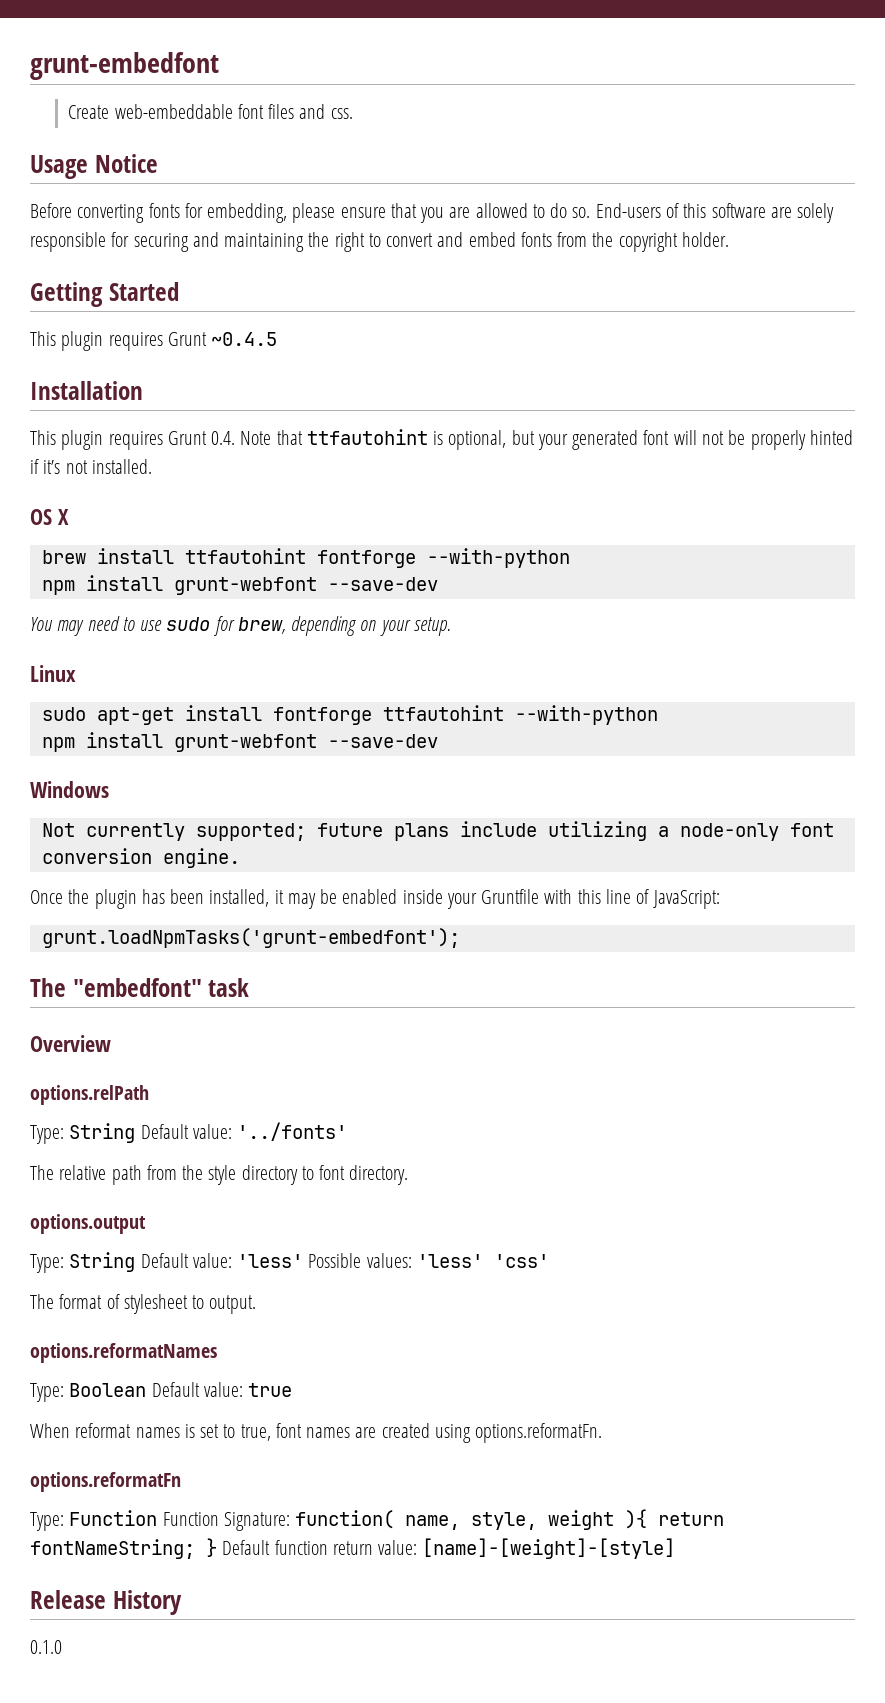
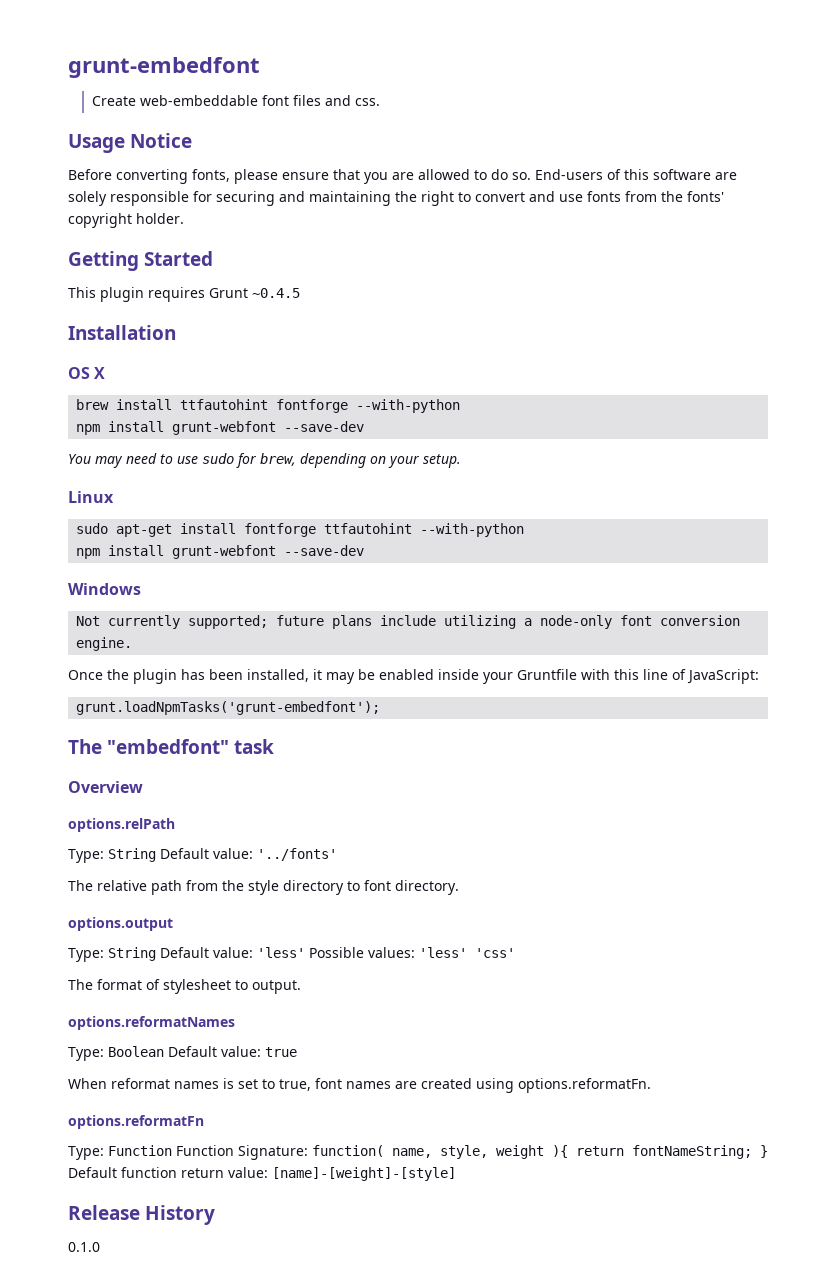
- Before converting fonts for embedding, please ensure that you are allowed to do so.
+ Before converting fonts, please ensure that you are allowed to do so.
- End-users of this software are solely responsible for securing and maintaining the right to convert and embed fonts from the copyright holder.
+ End-users of this software are solely responsible for securing and maintaining the right to convert and use fonts from the fonts' copyright holder.
- This plugin requires Grunt 0.4. Note that ttfautohint is optional, but your generated font will not be properly hinted if it’s not installed.

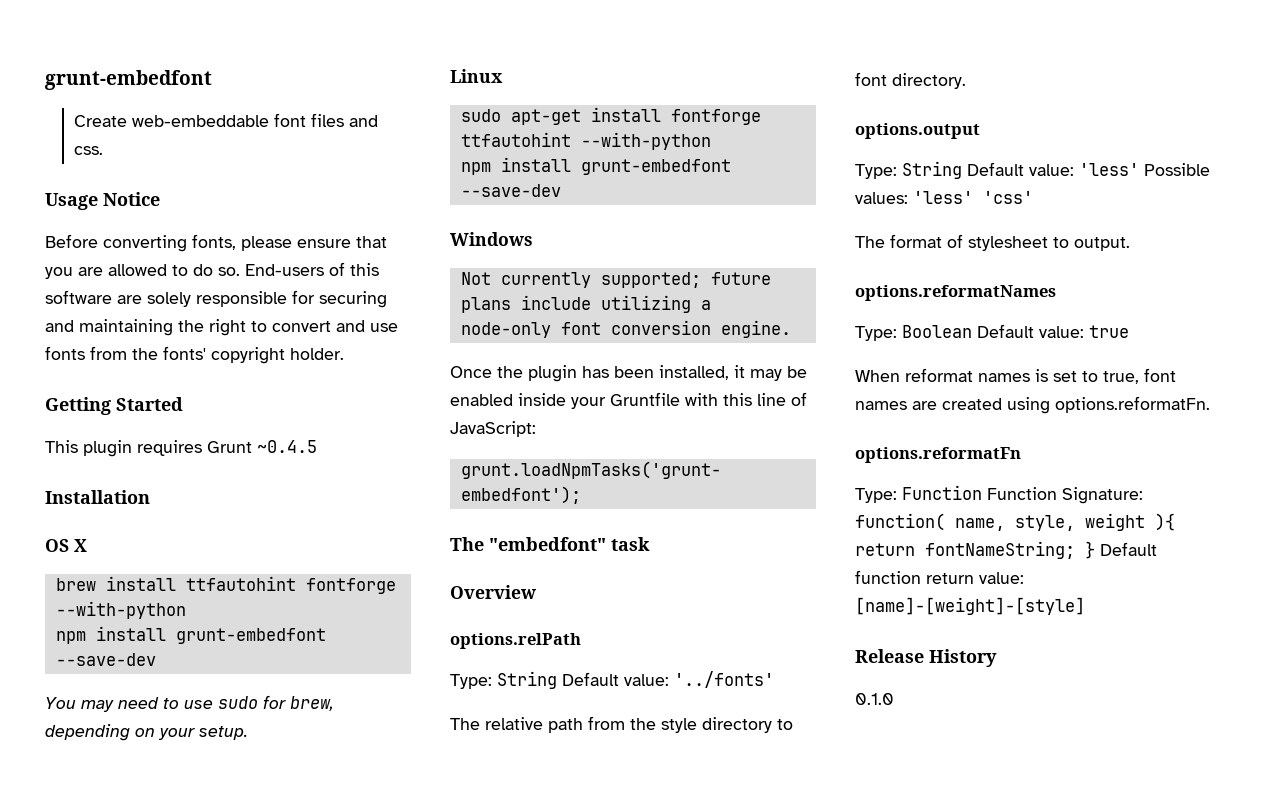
  brew install ttfautohint fontforge --with-python
- npm install grunt-webfont --save-dev
+ npm install grunt-embedfont --save-dev
  sudo apt-get install fontforge ttfautohint --with-python
- npm install grunt-webfont --save-dev
+ npm install grunt-embedfont --save-dev

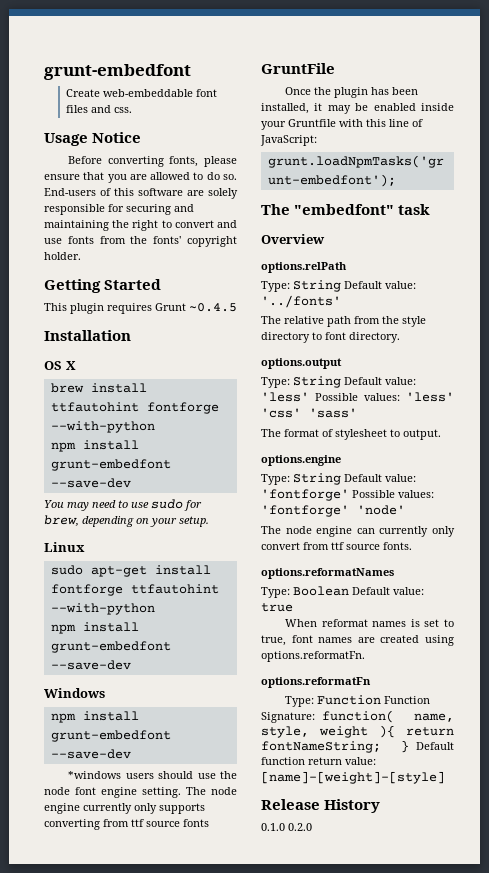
  Windows
- Not currently supported; future plans include utilizing a node-only font conversion engine.
+ npm install grunt-embedfont --save-dev
+ *windows users should use the node font engine setting. The node engine currently only supports converting from ttf source fonts
+ GruntFile
- Type: String Default value: 'less' Possible values: 'less' 'css'
+ Type: String Default value: 'less' Possible values: 'less' 'css' 'sass'
+ options.engine
+ Type: String Default value: 'fontforge' Possible values: 'fontforge' 'node'
+ The node engine can currently only convert from ttf source fonts.
- 0.1.0
+ 0.1.0 0.2.0

